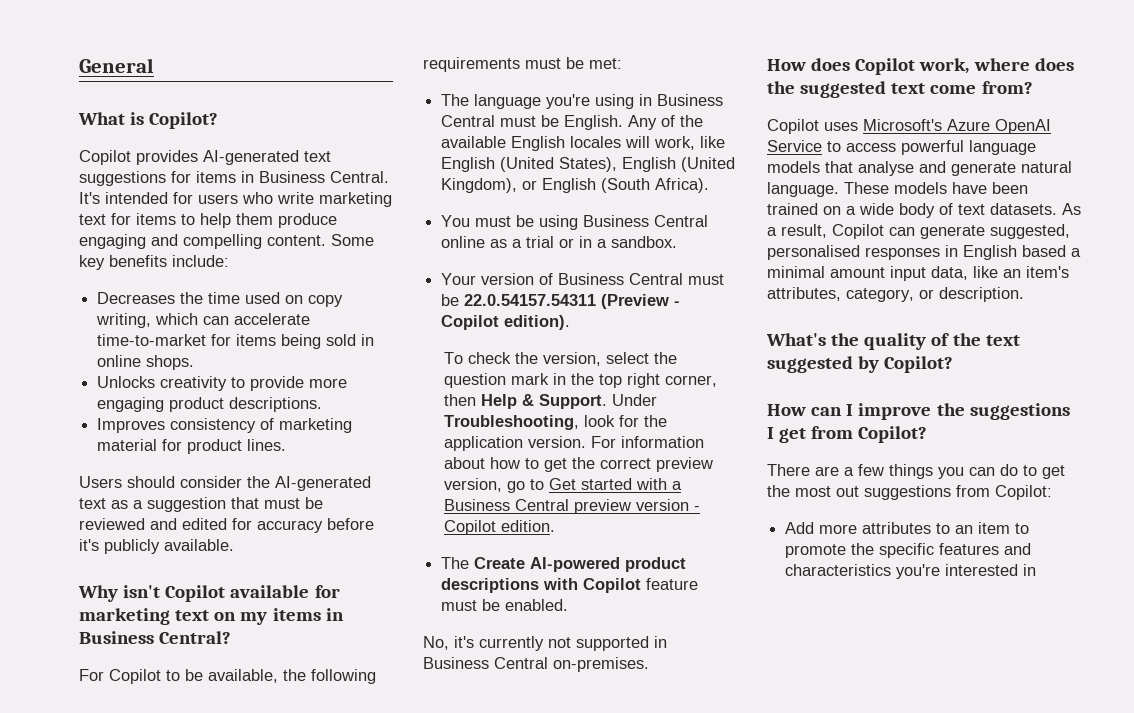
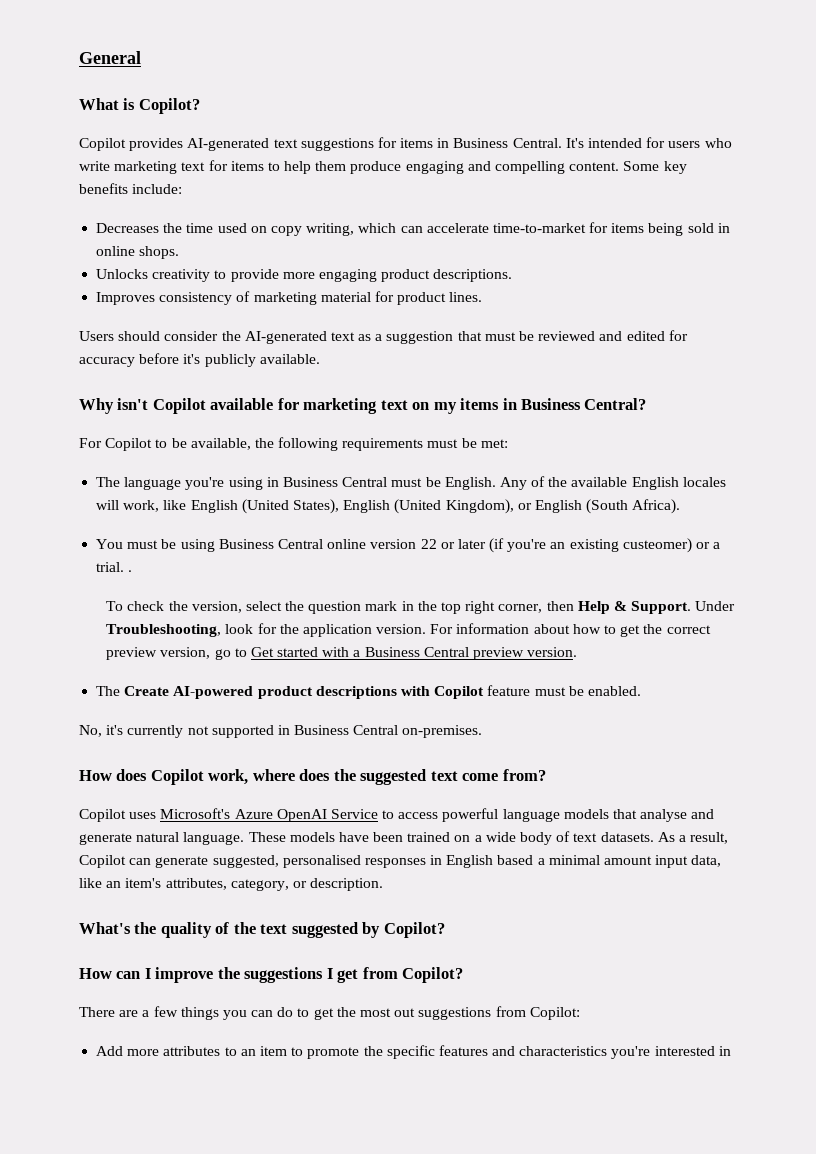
- You must be using Business Central online as a trial or in a sandbox.
- Your version of Business Central must be 22.0.54157.54311 (Preview - Copilot edition).
+ You must be using Business Central online version 22 or later (if you're an existing custeomer) or a trial. .
- For information about how to get the correct preview version, go to Get started with a Business Central preview version - Copilot edition.
+ For information about how to get the correct preview version, go to Get started with a Business Central preview version.

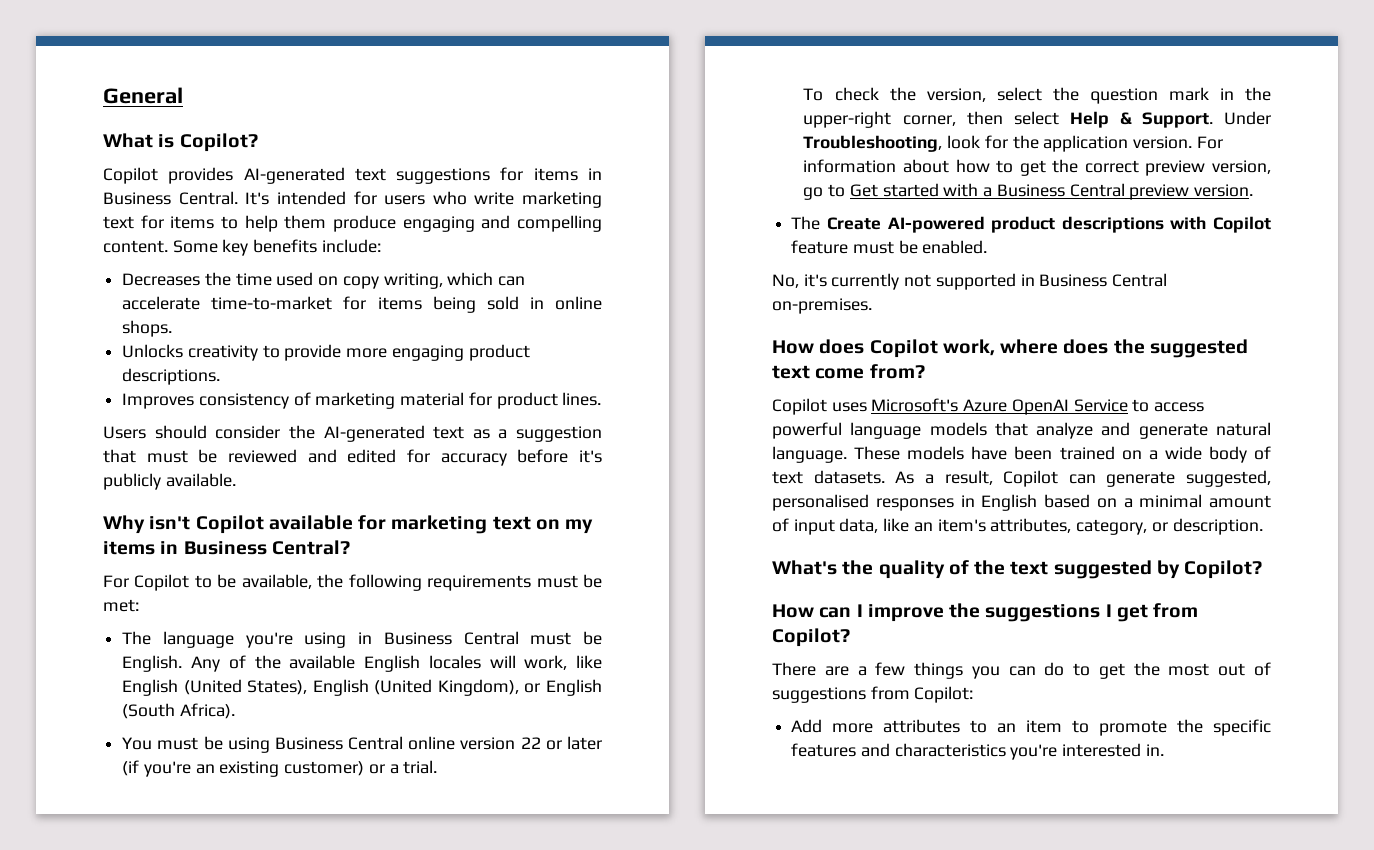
- You must be using Business Central online version 22 or later (if you're an existing custeomer) or a trial. .
+ You must be using Business Central online version 22 or later (if you're an existing customer) or a trial.
- To check the version, select the question mark in the top right corner, then Help & Support.
+ To check the version, select the question mark in the upper-right corner, then select Help & Support.
- Copilot uses Microsoft's Azure OpenAI Service to access powerful language models that analyse and generate natural language.
+ Copilot uses Microsoft's Azure OpenAI Service to access powerful language models that analyze and generate natural language.
- As a result, Copilot can generate suggested, personalised responses in English based a minimal amount input data, like an item's attributes, category, or description.
+ As a result, Copilot can generate suggested, personalised responses in English based on a minimal amount of input data, like an item's attributes, category, or description.
- There are a few things you can do to get the most out suggestions from Copilot:
+ There are a few things you can do to get the most out of suggestions from Copilot:
- Add more attributes to an item to promote the specific features and characteristics you're interested in
+ Add more attributes to an item to promote the specific features and characteristics you're interested in.

